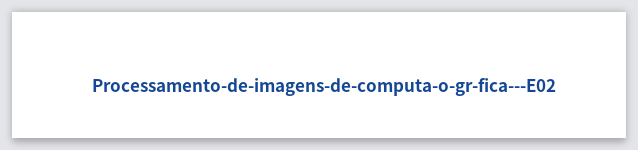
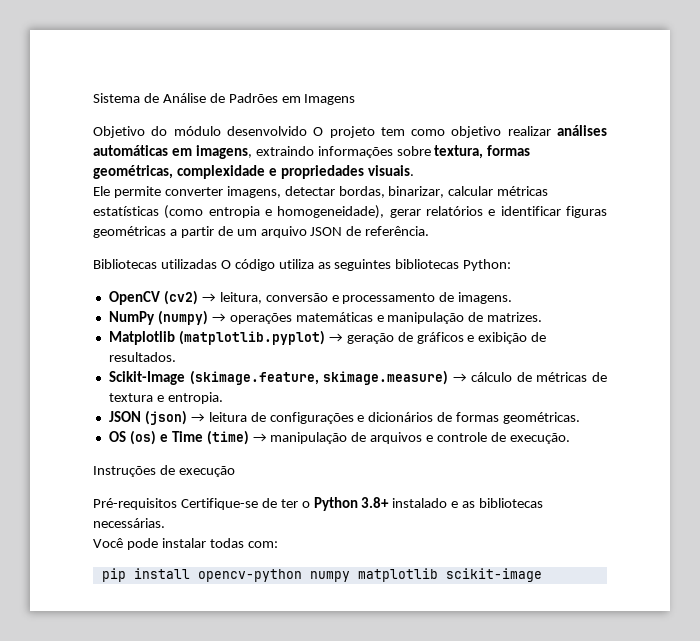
- Processamento-de-imagens-de-computa-o-gr-fica---E02
+ Sistema de Análise de Padrões em Imagens
+ Objetivo do módulo desenvolvido O projeto tem como objetivo realizar análises automáticas em imagens, extraindo informações sobre textura, formas geométricas, complexidade e propriedades visuais.
+ Ele permite converter imagens, detectar bordas, binarizar, calcular métricas estatísticas (como entropia e homogeneidade), gerar relatórios e identificar figuras geométricas a partir de um arquivo JSON de referência.
+ Bibliotecas utilizadas O código utiliza as seguintes bibliotecas Python:
+ OpenCV (cv2) → leitura, conversão e processamento de imagens.
+ NumPy (numpy) → operações matemáticas e manipulação de matrizes.
+ Matplotlib (matplotlib.pyplot) → geração de gráficos e exibição de resultados.
+ Scikit-Image (skimage.feature, skimage.measure) → cálculo de métricas de textura e entropia.
+ JSON (json) → leitura de configurações e dicionários de formas geométricas.
+ OS (os) e Time (time) → manipulação de arquivos e controle de execução.
+ Instruções de execução
+ Pré-requisitos Certifique-se de ter o Python 3.8+ instalado e as bibliotecas necessárias.
+ Você pode instalar todas com:
+ pip install opencv-python numpy matplotlib scikit-image

